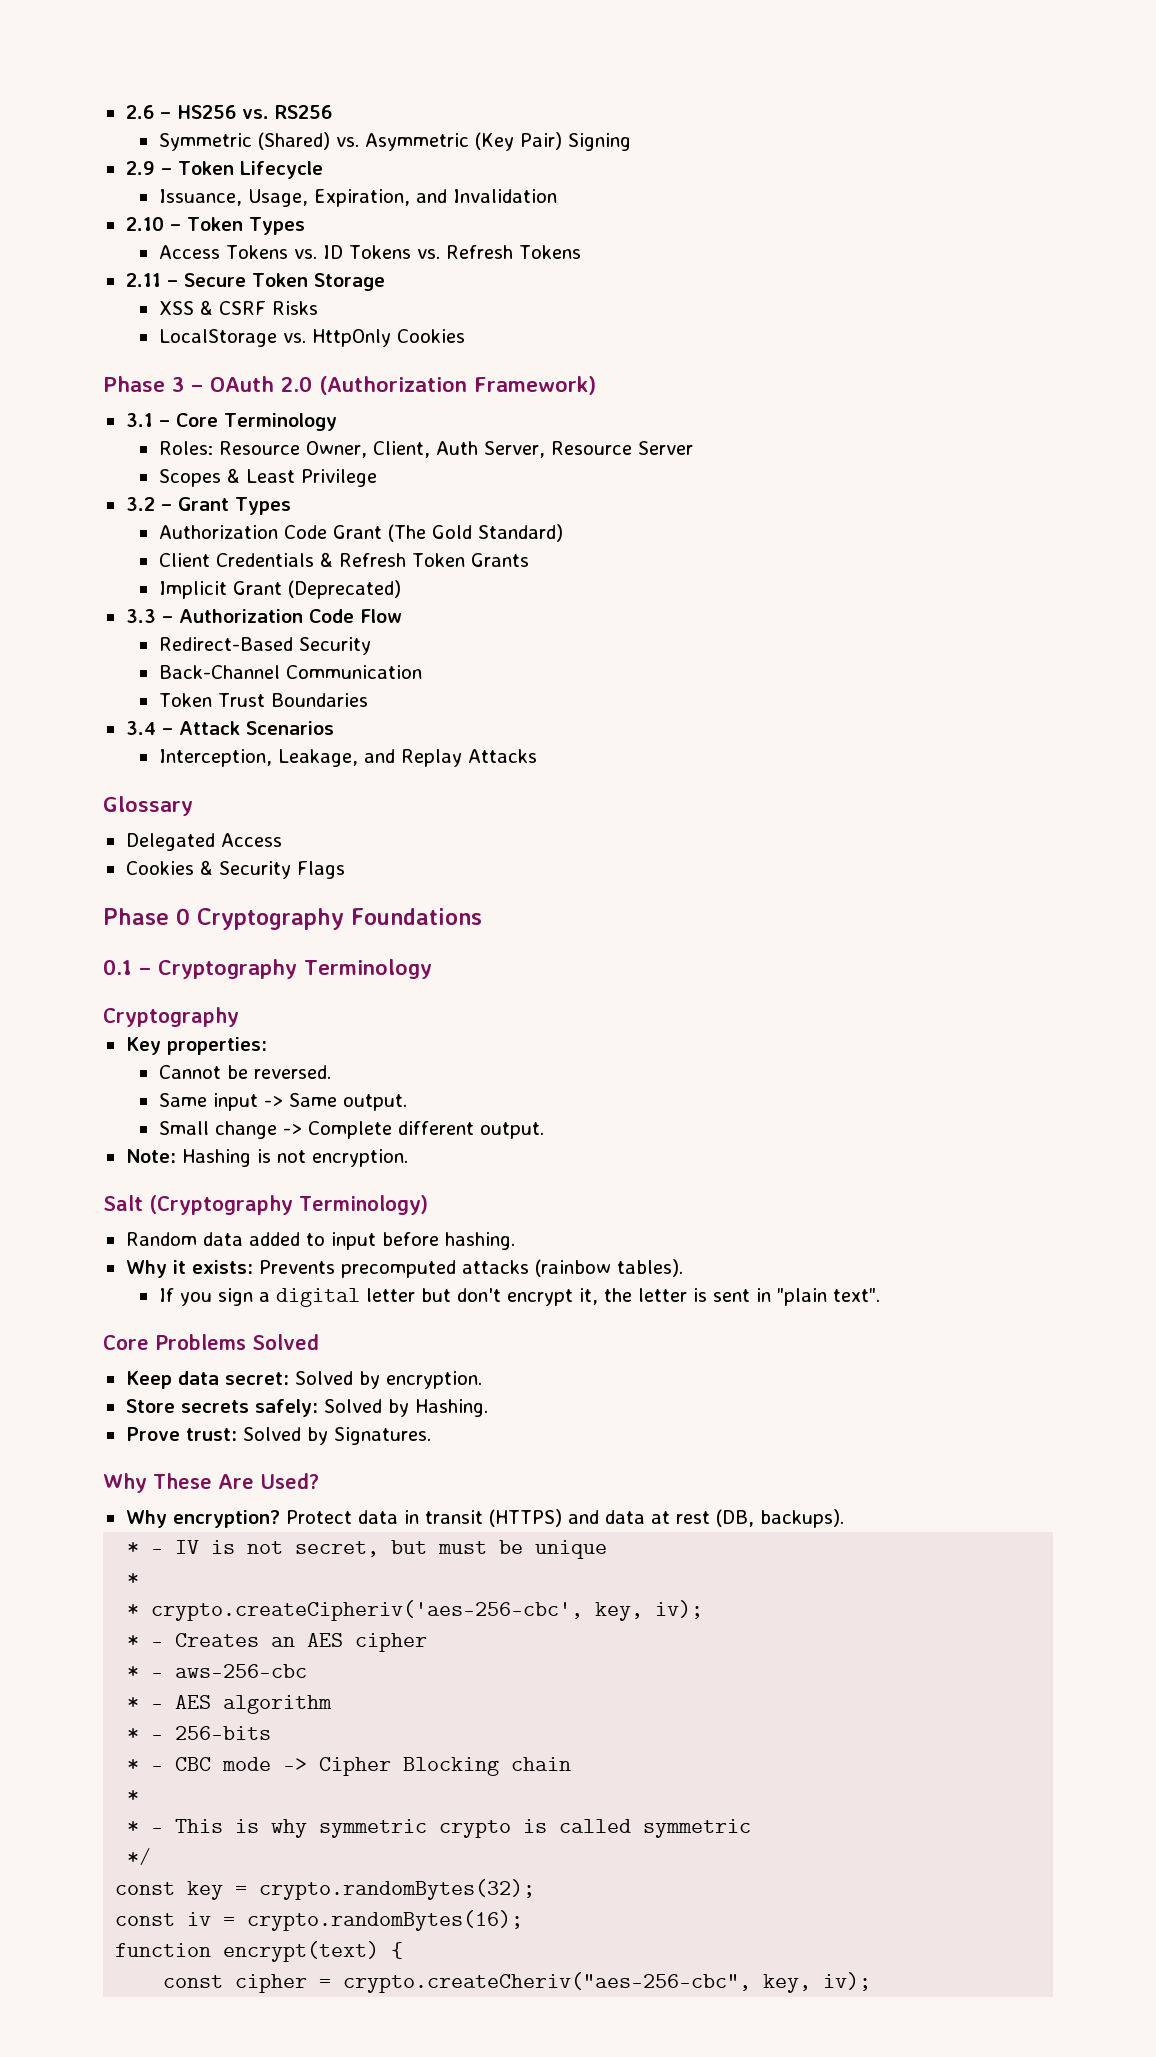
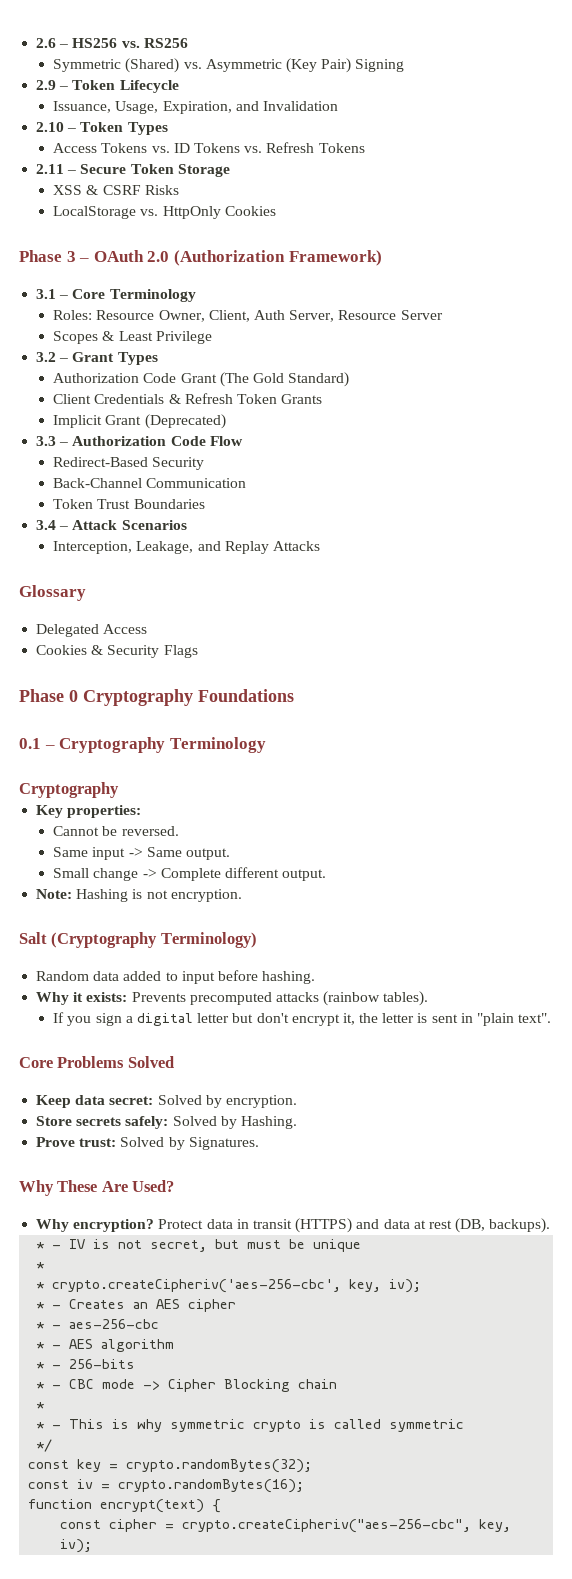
- * - aws-256-cbc
+ * - aes-256-cbc
- const cipher = crypto.createCheriv("aes-256-cbc", key, iv);
+ const cipher = crypto.createCipheriv("aes-256-cbc", key, iv);

